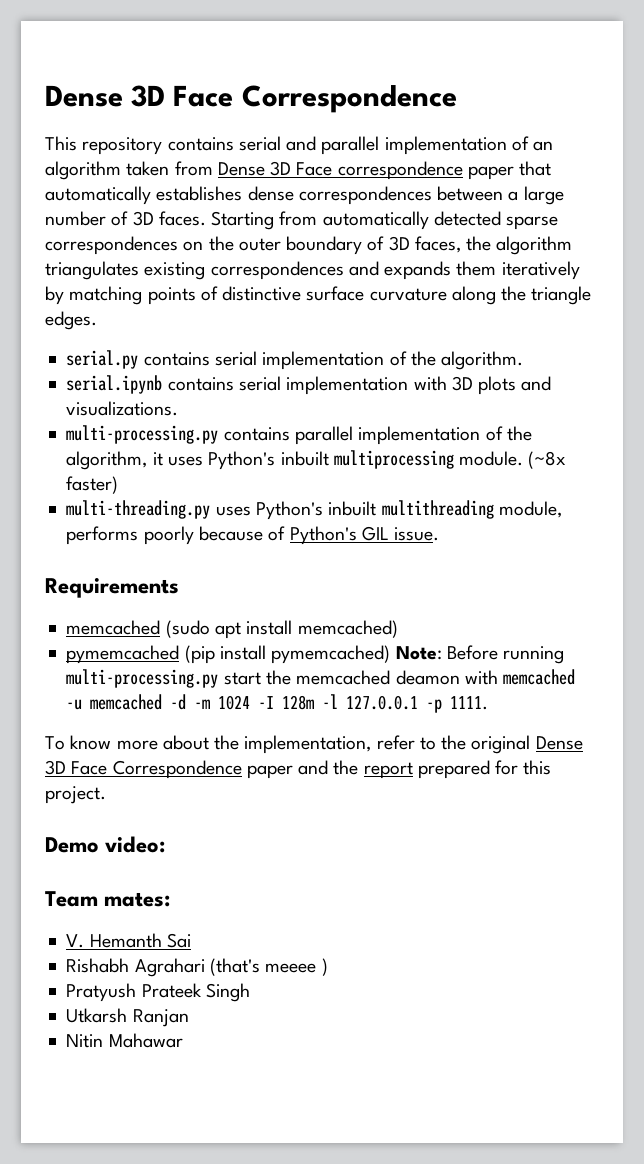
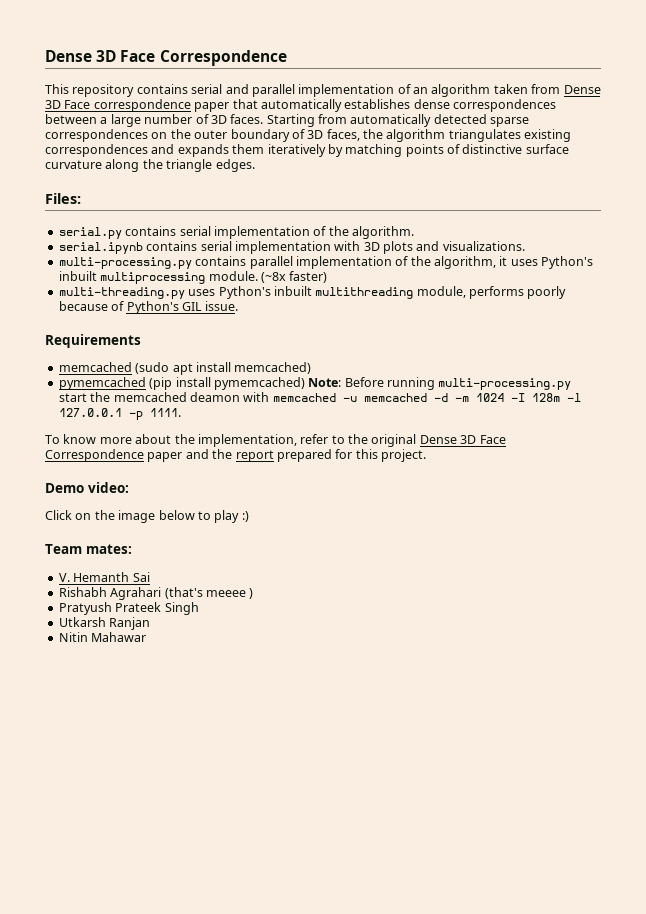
+ Files:
+ Click on the image below to play :)

